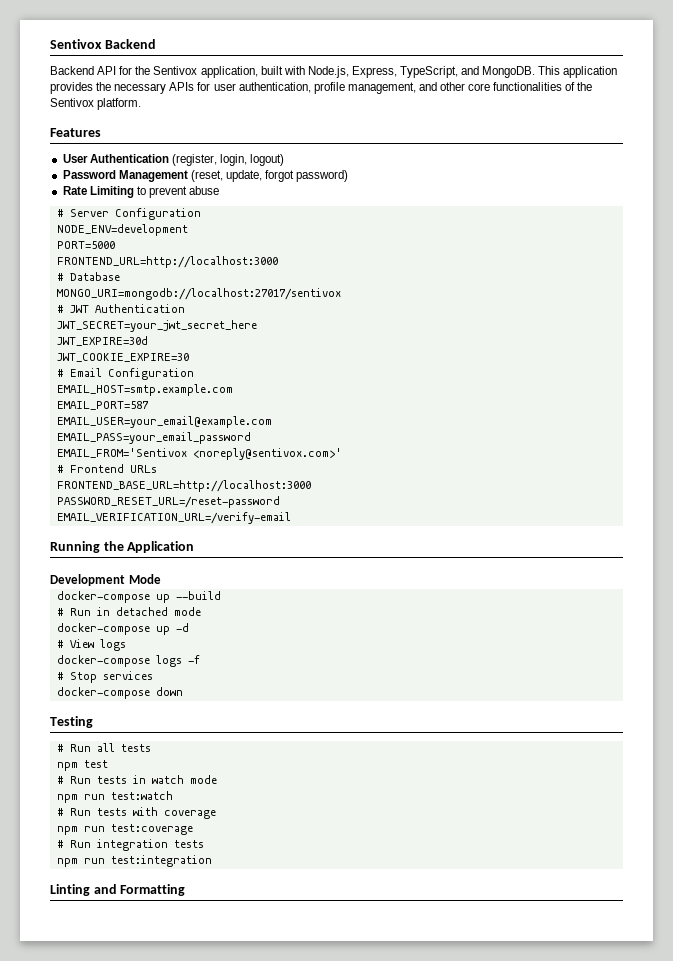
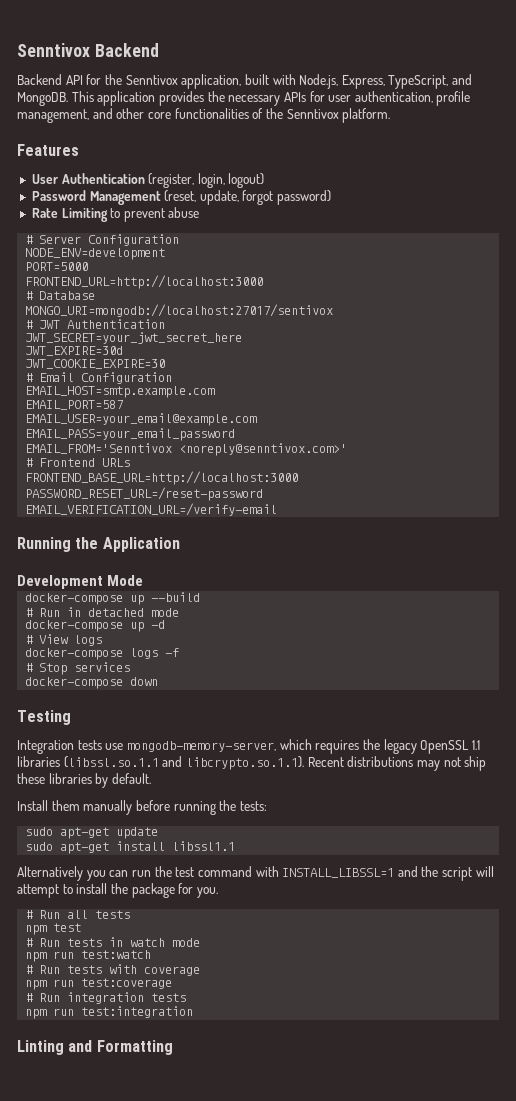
- Sentivox Backend
+ Senntivox Backend
- Backend API for the Sentivox application, built with Node.js, Express, TypeScript, and MongoDB.
+ Backend API for the Senntivox application, built with Node.js, Express, TypeScript, and MongoDB.
- This application provides the necessary APIs for user authentication, profile management, and other core functionalities of the Sentivox platform.
+ This application provides the necessary APIs for user authentication, profile management, and other core functionalities of the Senntivox platform.
- EMAIL_FROM='Sentivox <noreply@sentivox.com>'
+ EMAIL_FROM='Senntivox <noreply@senntivox.com>'
+ Integration tests use mongodb-memory-server, which requires the legacy OpenSSL 1.1 libraries (libssl.so.1.1 and libcrypto.so.1.1). Recent distributions may not ship these libraries by default.
+ Install them manually before running the tests:
+ sudo apt-get update
+ sudo apt-get install libssl1.1
+ Alternatively you can run the test command with INSTALL_LIBSSL=1 and the script will attempt to install the package for you.

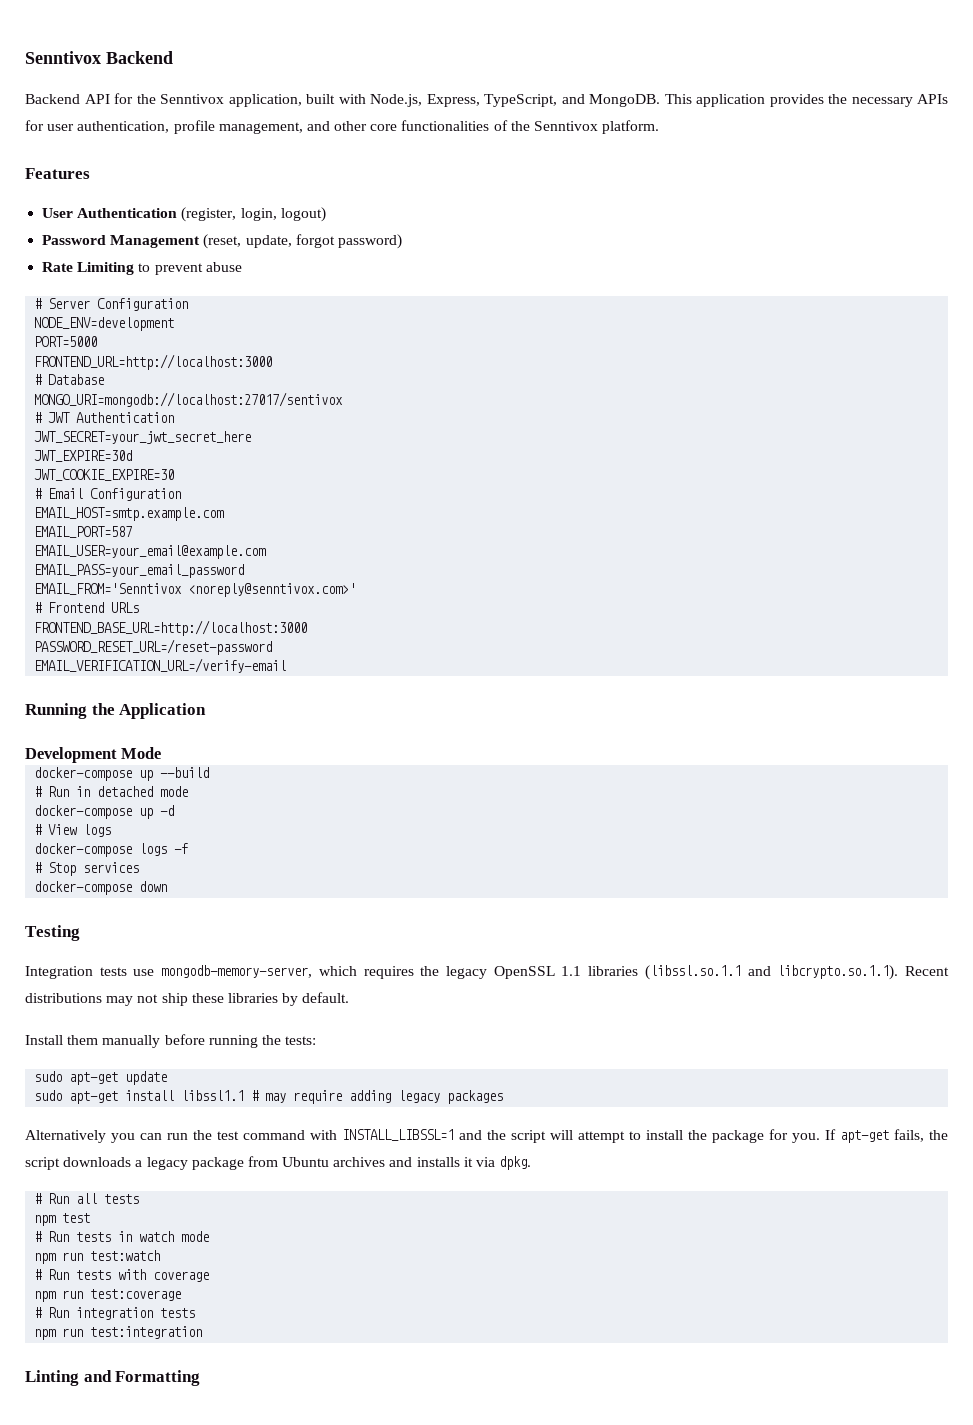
- sudo apt-get install libssl1.1
+ sudo apt-get install libssl1.1 # may require adding legacy packages
+ If apt-get fails, the script downloads a legacy package from Ubuntu archives and installs it via dpkg.

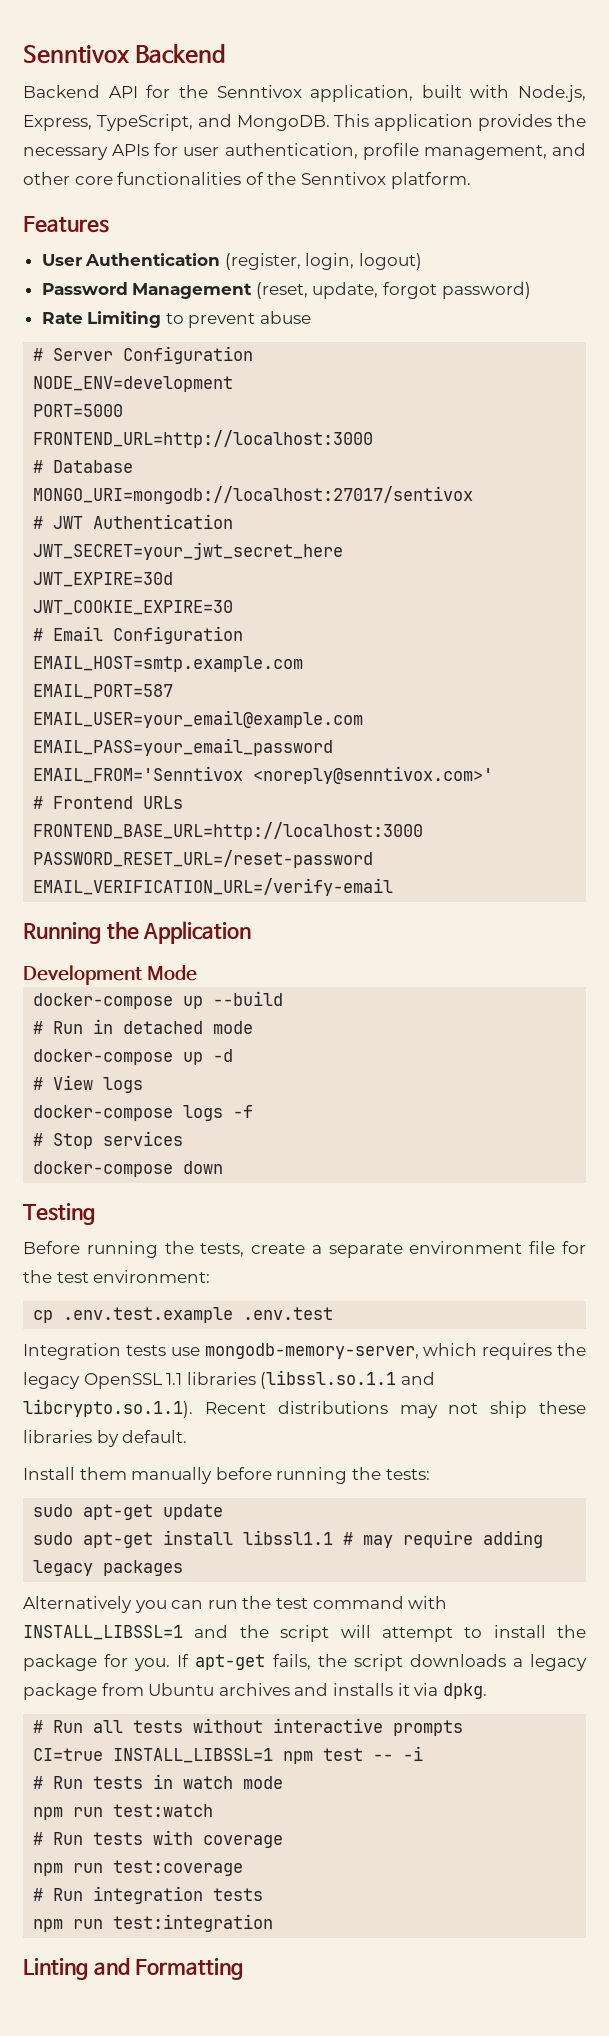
+ Before running the tests, create a separate environment file for the test environment:
+ cp .env.test.example .env.test
- # Run all tests
- npm test
+ # Run all tests without interactive prompts
+ CI=true INSTALL_LIBSSL=1 npm test -- -i

